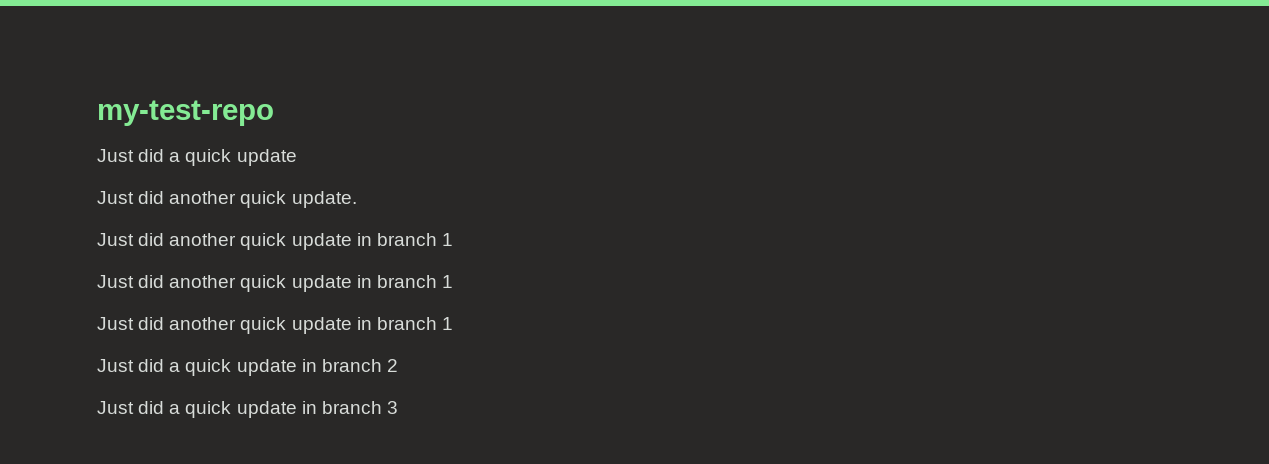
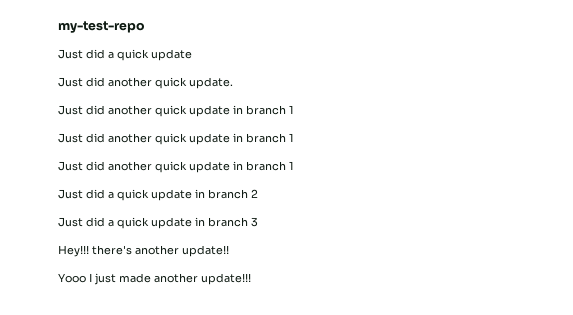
+ Hey!!! there's another update!!
+ Yooo I just made another update!!!

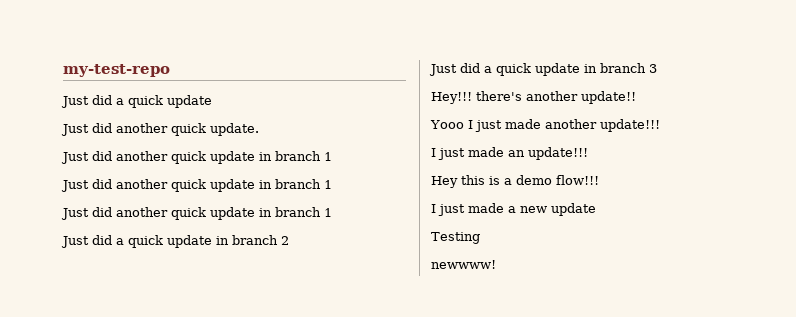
+ I just made an update!!!
+ Hey this is a demo flow!!!
+ I just made a new update
+ Testing
+ newwww!

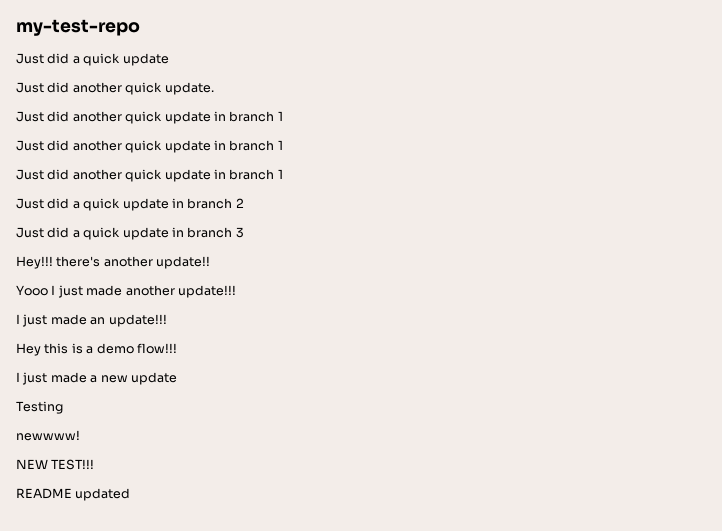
+ NEW TEST!!!
+ README updated

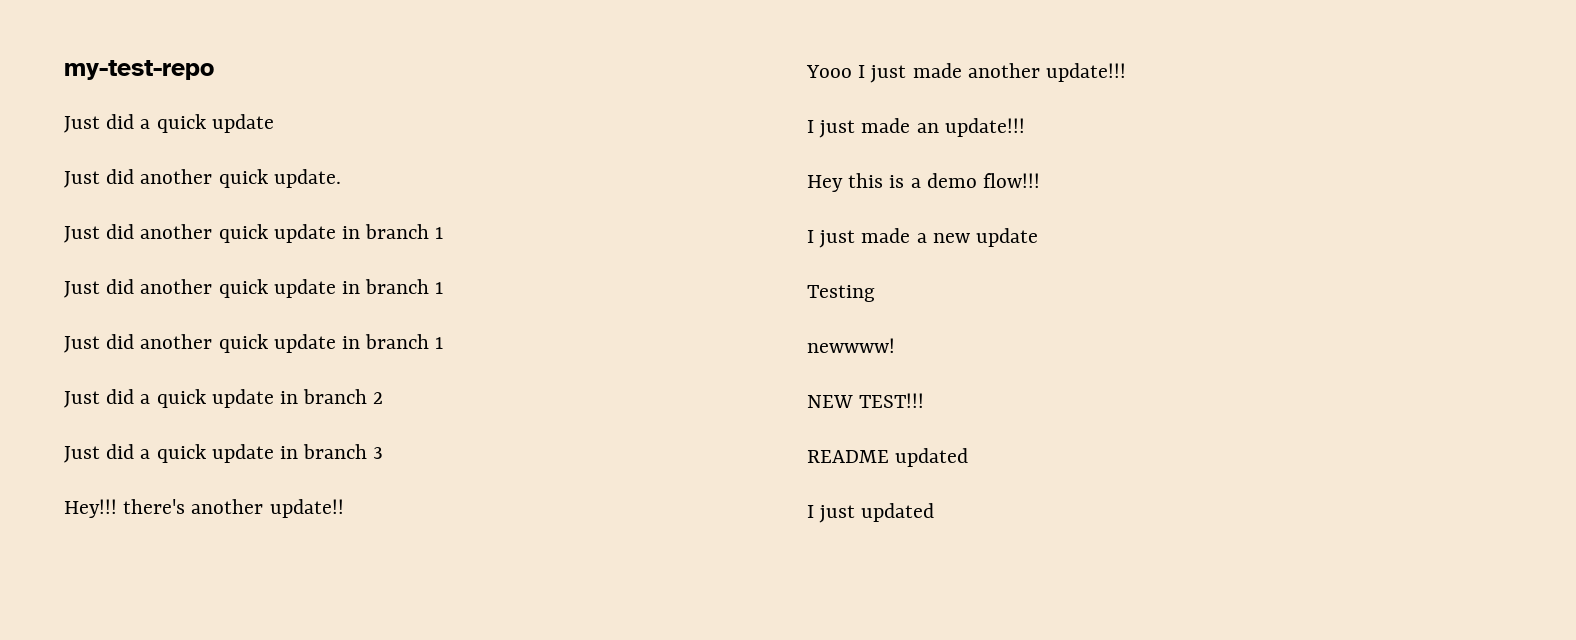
+ I just updated

